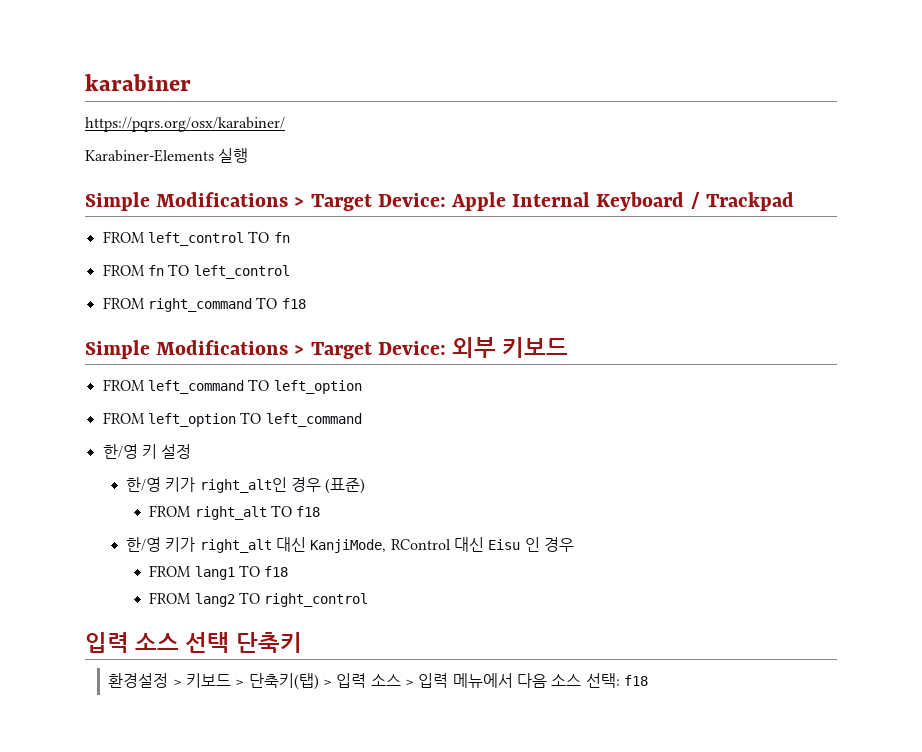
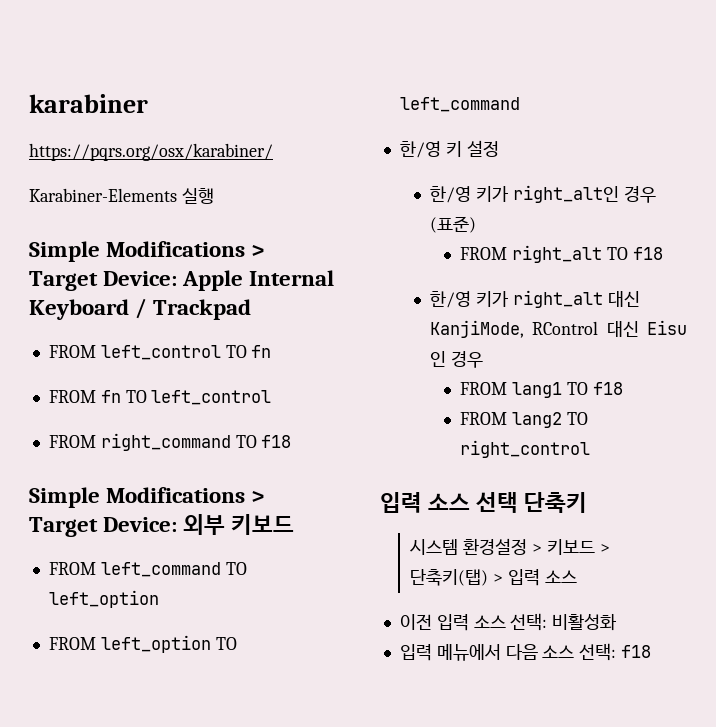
- 환경설정 > 키보드 > 단축키(탭) > 입력 소스 > 입력 메뉴에서 다음 소스 선택: f18
+ 시스템 환경설정 > 키보드 > 단축키(탭) > 입력 소스
+ 이전 입력 소스 선택: 비활성화
+ 입력 메뉴에서 다음 소스 선택: f18

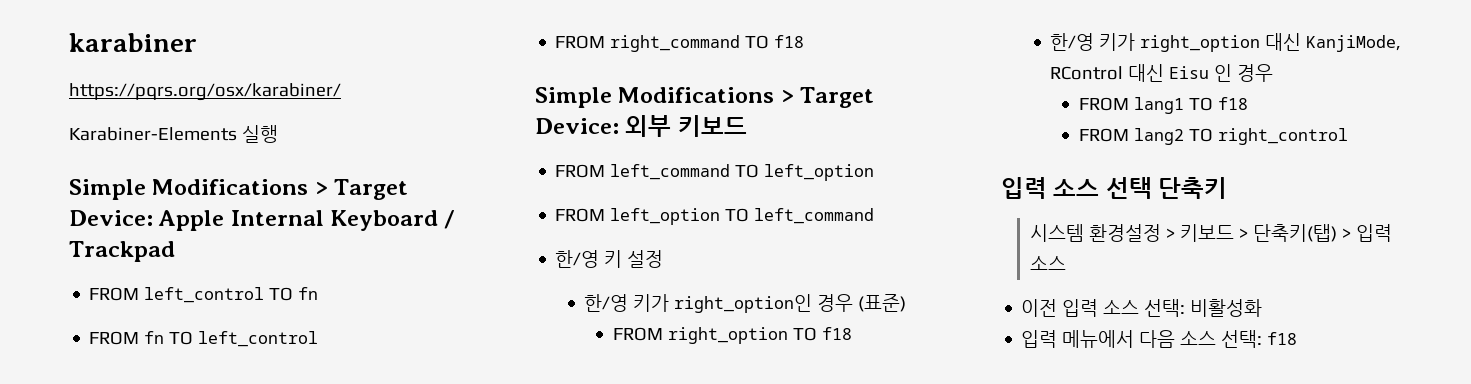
- 한/영 키가 right_alt인 경우 (표준)
+ 한/영 키가 right_option인 경우 (표준)
- FROM right_alt TO f18
+ FROM right_option TO f18
- 한/영 키가 right_alt 대신 KanjiMode, RControl 대신 Eisu 인 경우
+ 한/영 키가 right_option 대신 KanjiMode, RControl 대신 Eisu 인 경우

